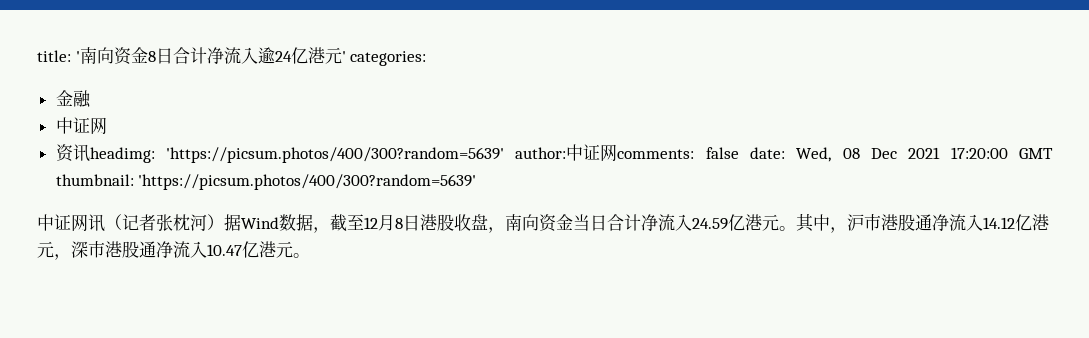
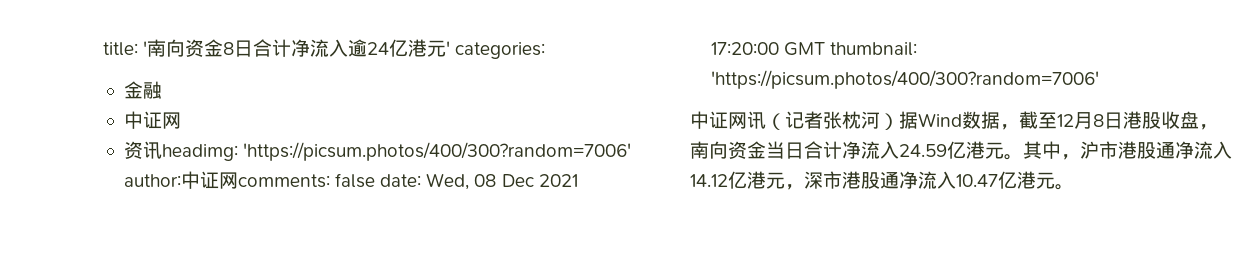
- 资讯headimg: 'https://picsum.photos/400/300?random=5639' author:中证网comments: false date: Wed, 08 Dec 2021 17:20:00 GMT thumbnail: 'https://picsum.photos/400/300?random=5639'
+ 资讯headimg: 'https://picsum.photos/400/300?random=7006' author:中证网comments: false date: Wed, 08 Dec 2021 17:20:00 GMT thumbnail: 'https://picsum.photos/400/300?random=7006'

